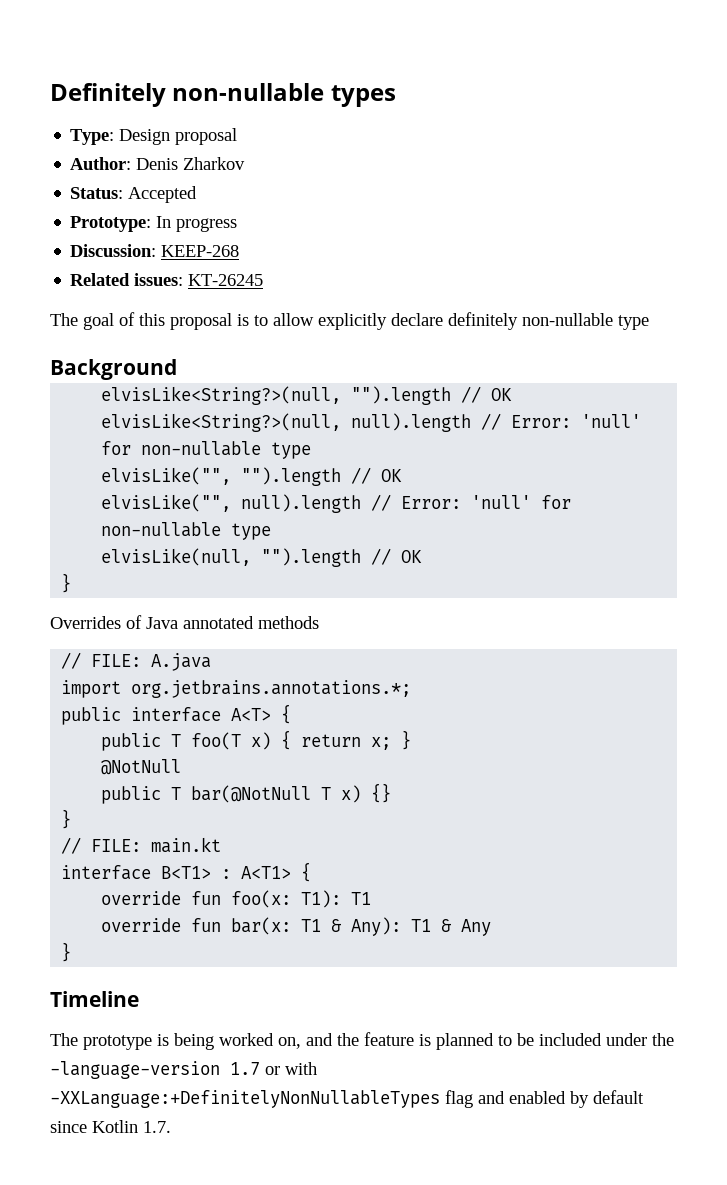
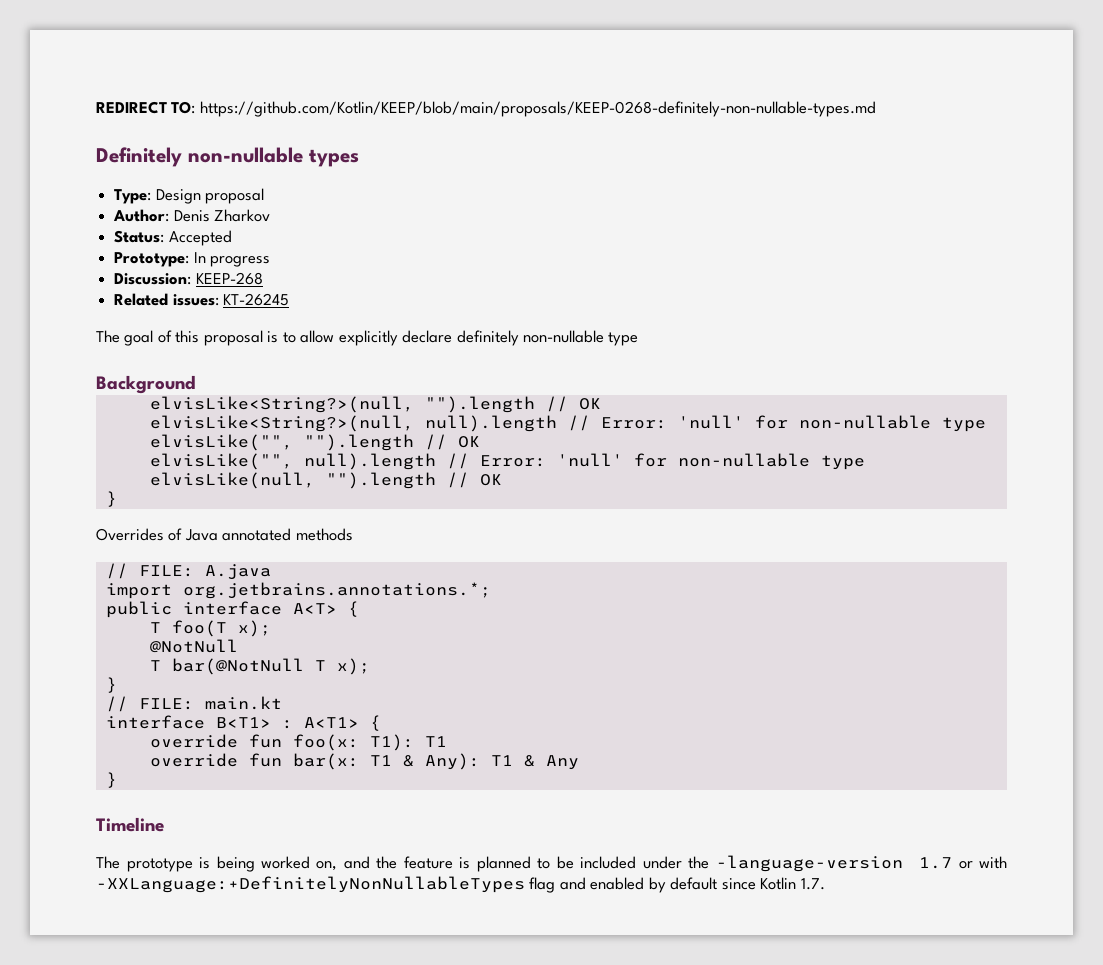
+ REDIRECT TO: https://github.com/Kotlin/KEEP/blob/main/proposals/KEEP-0268-definitely-non-nullable-types.md
- public T foo(T x) { return x; }
+ T foo(T x);
- public T bar(@NotNull T x) {}
+ T bar(@NotNull T x);

